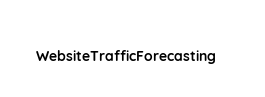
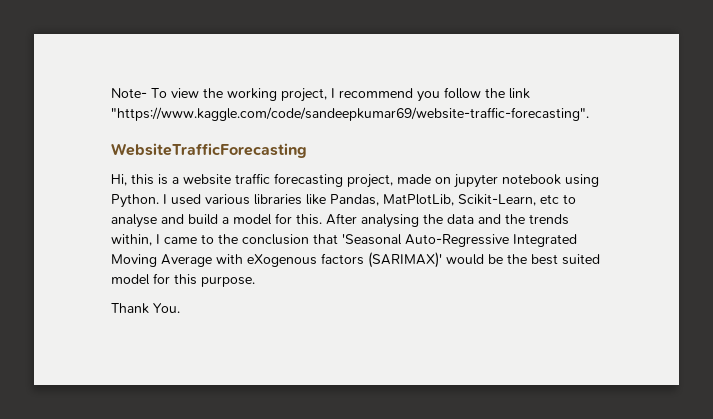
+ Note- To view the working project, I recommend you follow the link "https://www.kaggle.com/code/sandeepkumar69/website-traffic-forecasting".
  WebsiteTrafficForecasting
+ Hi, this is a website traffic forecasting project, made on jupyter notebook using Python. I used various libraries like Pandas, MatPlotLib, Scikit-Learn, etc to analyse and build a model for this. After analysing the data and the trends within, I came to the conclusion that 'Seasonal Auto-Regressive Integrated Moving Average with eXogenous factors (SARIMAX)' would be the best suited model for this purpose.
+ Thank You.

